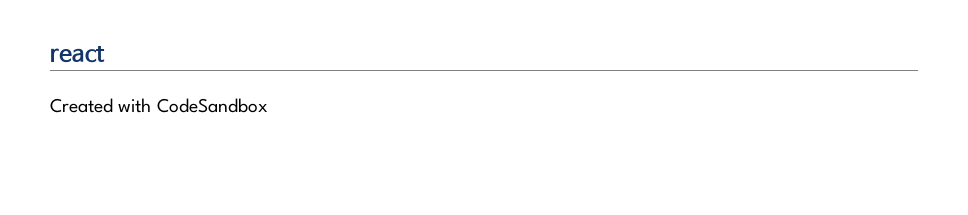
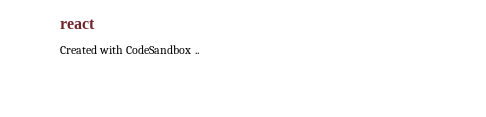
- Created with CodeSandbox
+ Created with CodeSandbox ..

